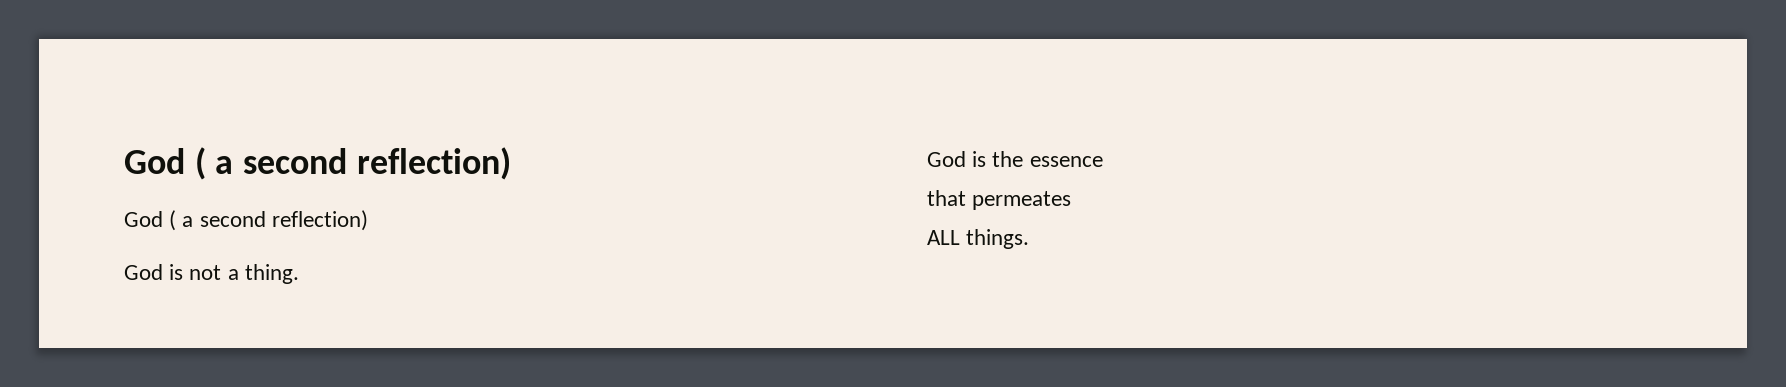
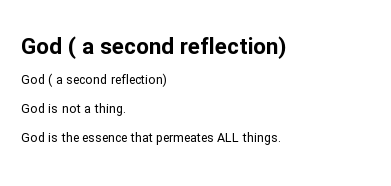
- God is the essence
- that permeates
- ALL things.
+ God is the essence that permeates ALL things.

